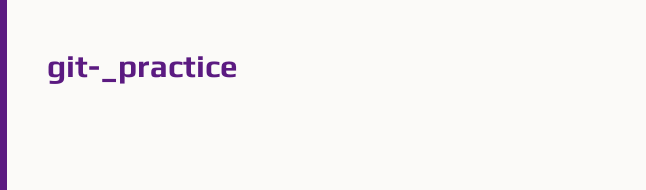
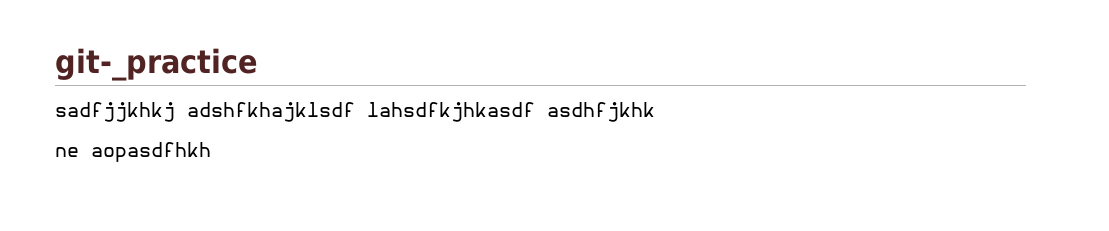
+ sadfjjkhkj adshfkhajklsdf lahsdfkjhkasdf asdhfjkhk
+ ne aopasdfhkh

